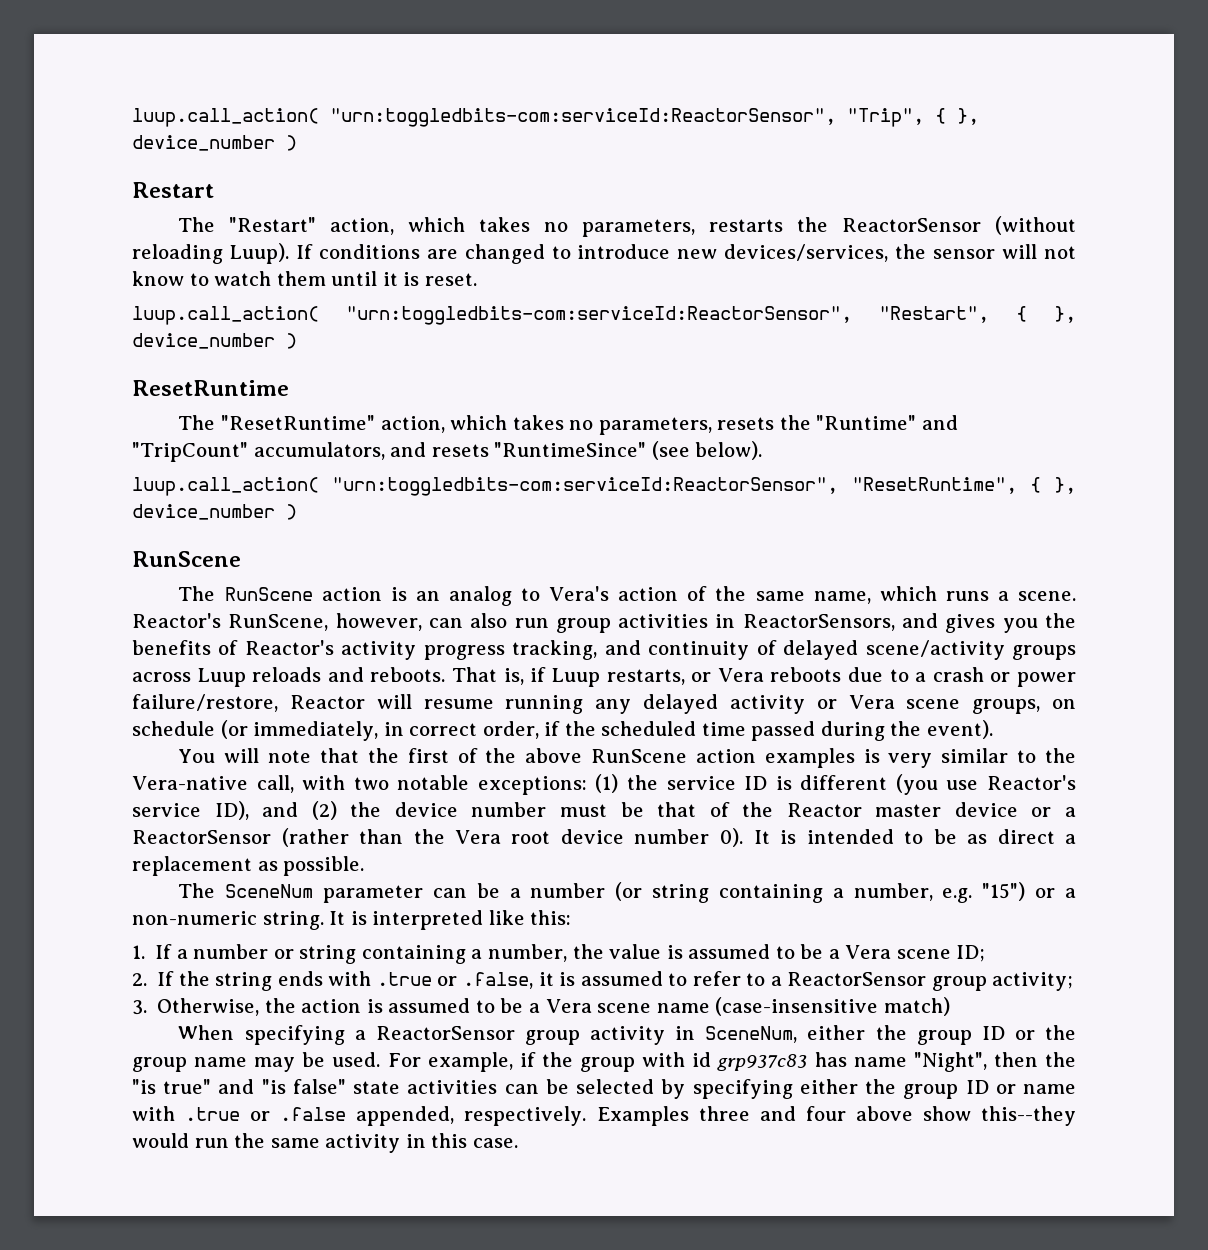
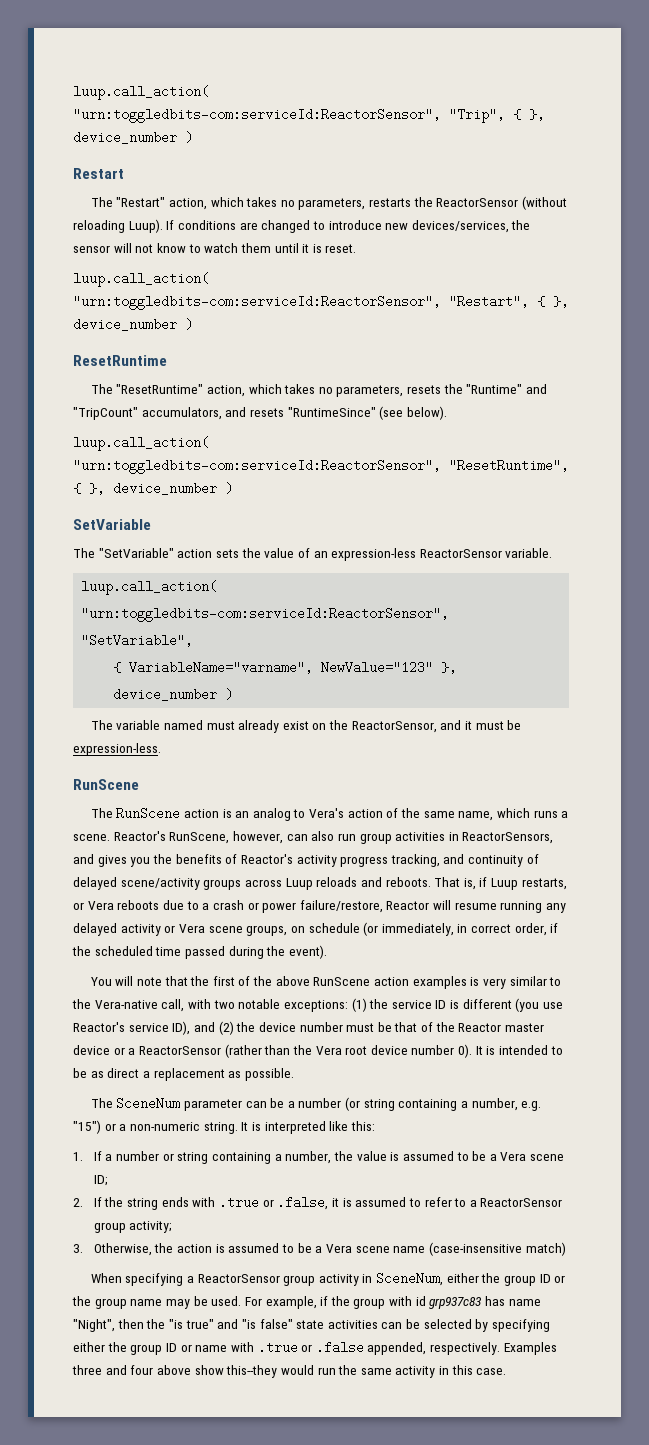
+ SetVariable
+ The "SetVariable" action sets the value of an expression-less ReactorSensor variable.
+ luup.call_action( "urn:toggledbits-com:serviceId:ReactorSensor", "SetVariable",
+ { VariableName="varname", NewValue="123" }, device_number )
+ The variable named must already exist on the ReactorSensor, and it must be expression-less.

